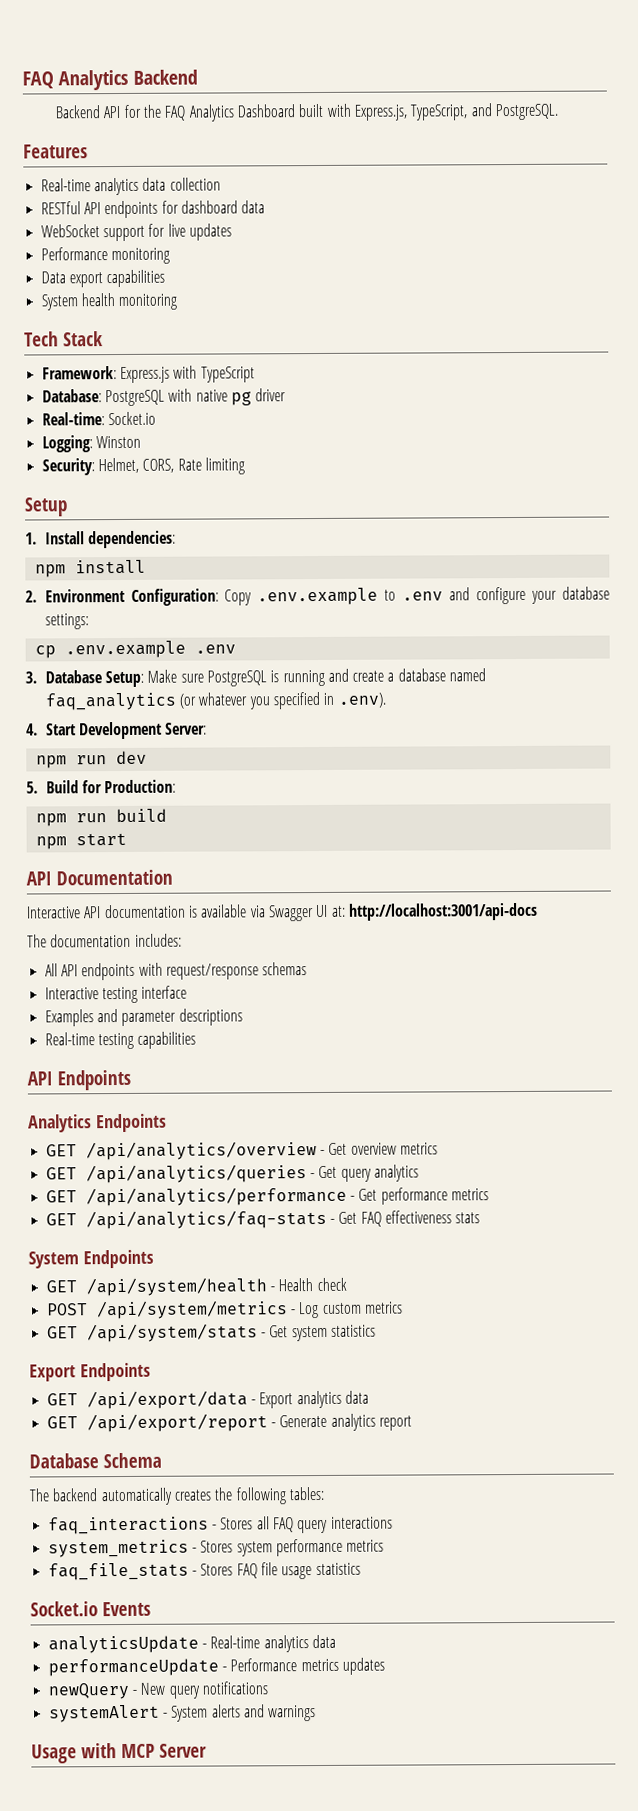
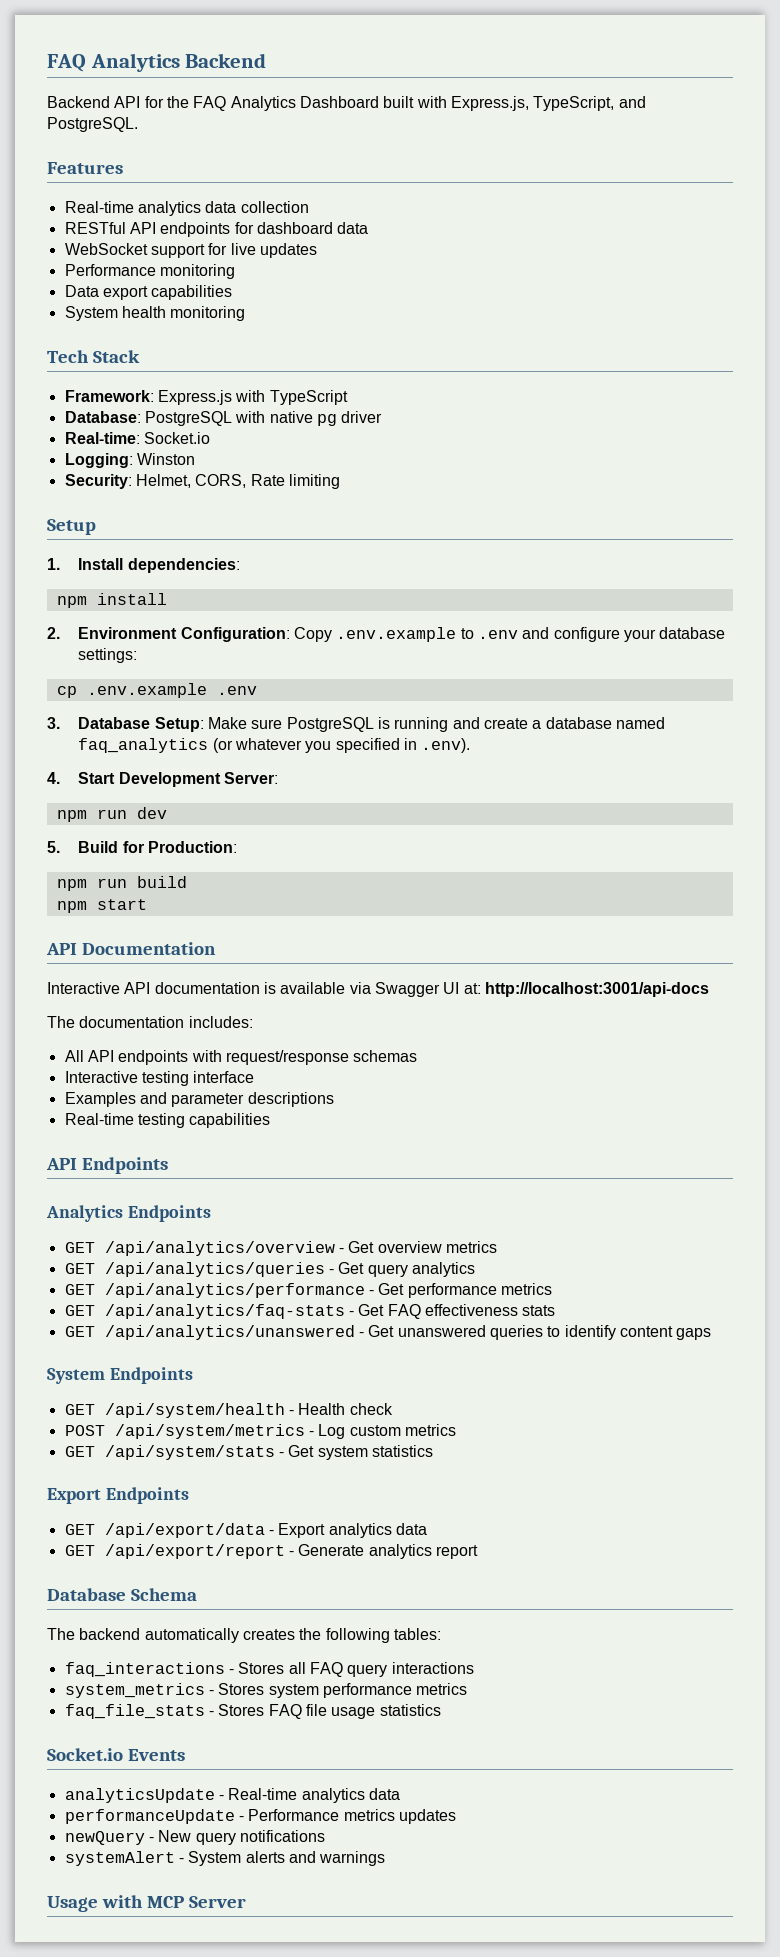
+ GET /api/analytics/unanswered - Get unanswered queries to identify content gaps

